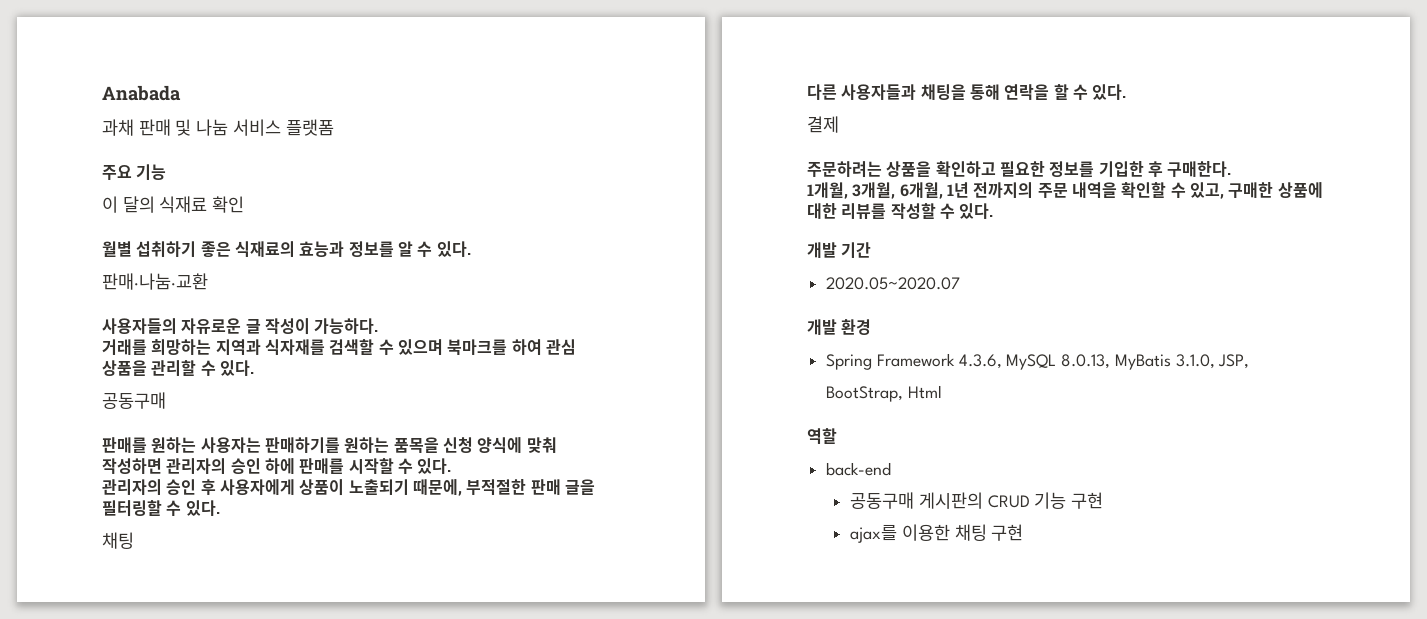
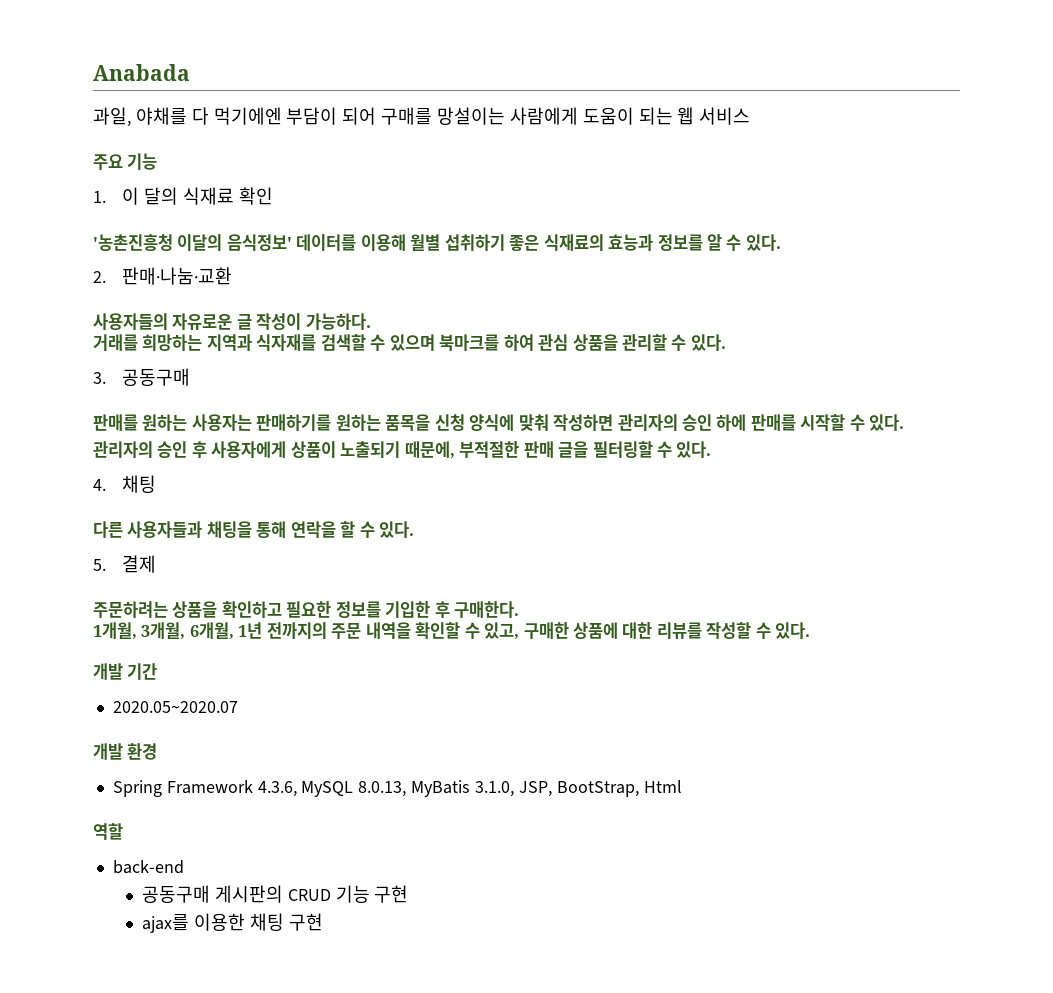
- 과채 판매 및 나눔 서비스 플랫폼
+ 과일, 야채를 다 먹기에엔 부담이 되어 구매를 망설이는 사람에게 도움이 되는 웹 서비스
- 이 달의 식재료 확인
+ 1. 이 달의 식재료 확인
- 월별 섭취하기 좋은 식재료의 효능과 정보를 알 수 있다.
+ '농촌진흥청 이달의 음식정보' 데이터를 이용해 월별 섭취하기 좋은 식재료의 효능과 정보를 알 수 있다.
- 판매·나눔·교환
+ 2. 판매·나눔·교환
  거래를 희망하는 지역과 식자재를 검색할 수 있으며 북마크를 하여 관심 상품을 관리할 수 있다.
- 공동구매
+ 3. 공동구매
  관리자의 승인 후 사용자에게 상품이 노출되기 때문에, 부적절한 판매 글을 필터링할 수 있다.
- 채팅
+ 4. 채팅
- 결제
+ 5. 결제

